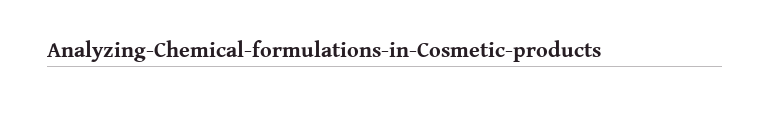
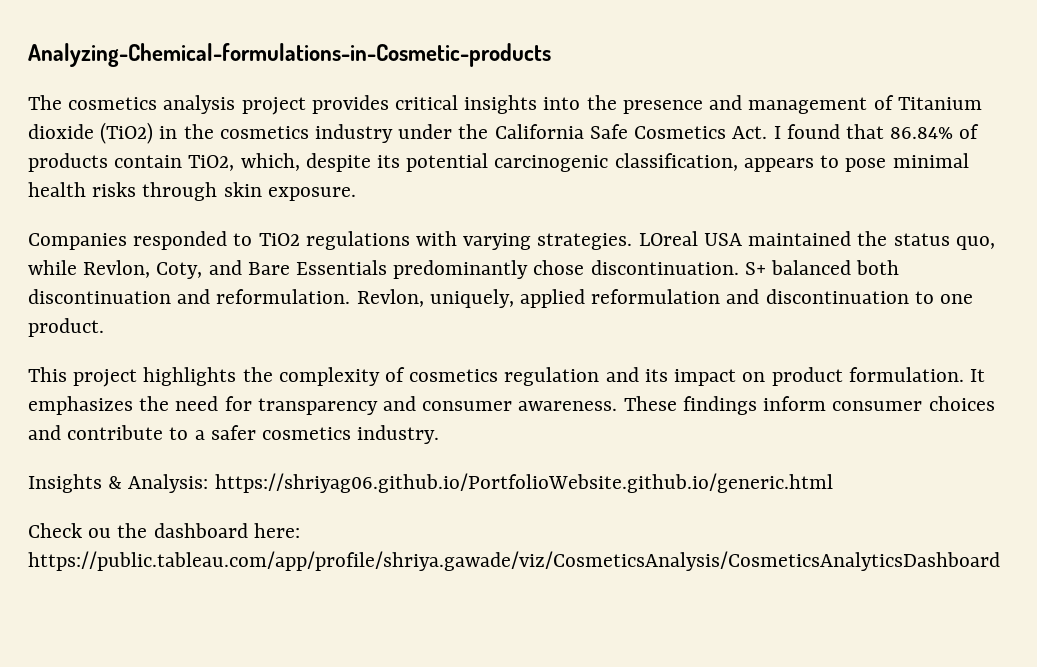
+ The cosmetics analysis project provides critical insights into the presence and management of Titanium dioxide (TiO2) in the cosmetics industry under the California Safe Cosmetics Act. I found that 86.84% of products contain TiO2, which, despite its potential carcinogenic classification, appears to pose minimal health risks through skin exposure.
+ Companies responded to TiO2 regulations with varying strategies. LOreal USA maintained the status quo, while Revlon, Coty, and Bare Essentials predominantly chose discontinuation. S+ balanced both discontinuation and reformulation. Revlon, uniquely, applied reformulation and discontinuation to one product.
+ This project highlights the complexity of cosmetics regulation and its impact on product formulation. It emphasizes the need for transparency and consumer awareness. These findings inform consumer choices and contribute to a safer cosmetics industry.
+ Insights & Analysis: https://shriyag06.github.io/PortfolioWebsite.github.io/generic.html
+ Check ou the dashboard here: https://public.tableau.com/app/profile/shriya.gawade/viz/CosmeticsAnalysis/CosmeticsAnalyticsDashboard

